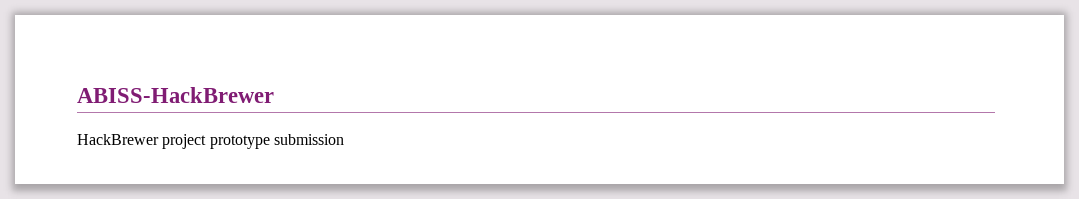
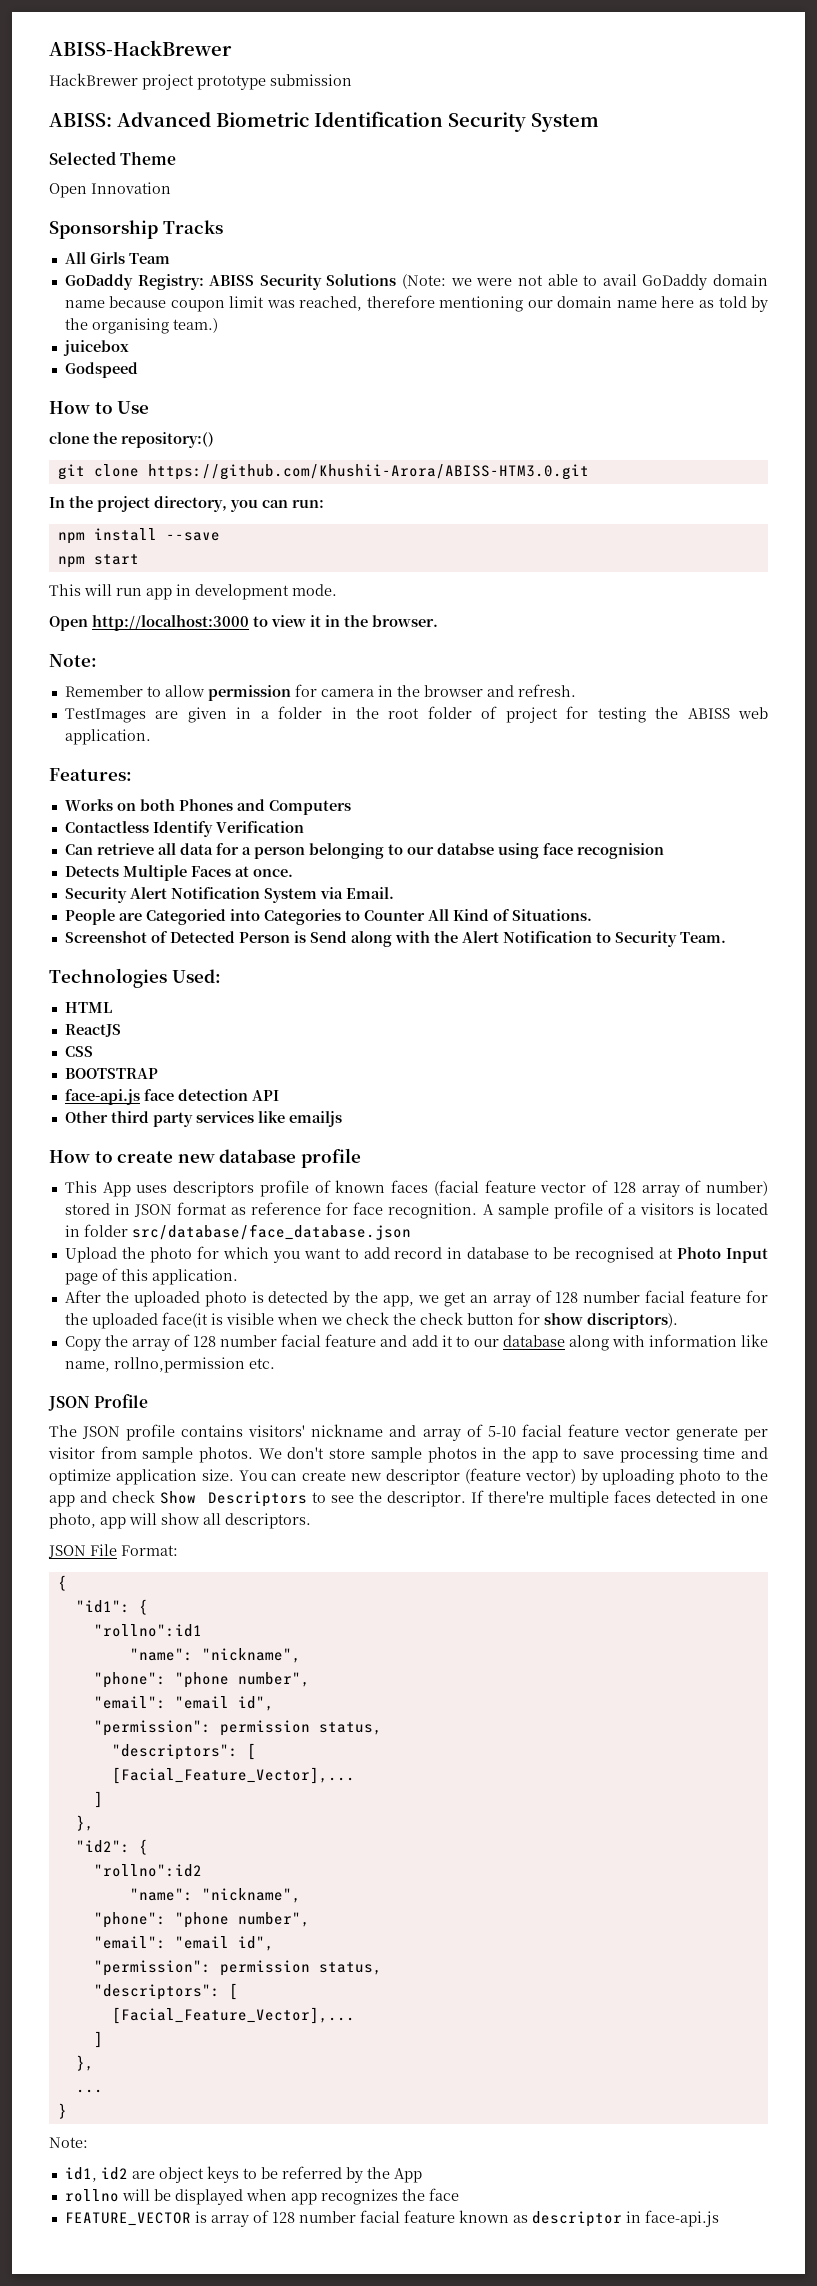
+ ABISS: Advanced Biometric Identification Security System
+ Selected Theme
+ Open Innovation
+ Sponsorship Tracks
+ All Girls Team
+ GoDaddy Registry: ABISS Security Solutions (Note: we were not able to avail GoDaddy domain name because coupon limit was reached, therefore mentioning our domain name here as told by the organising team.)
+ juicebox
+ Godspeed
+ How to Use
+ clone the repository:()
+ git clone https://github.com/Khushii-Arora/ABISS-HTM3.0.git
+ In the project directory, you can run:
+ npm install --save
+ npm start
+ This will run app in development mode.
+ Open http://localhost:3000 to view it in the browser.
+ Note:
+ Remember to allow permission for camera in the browser and refresh.
+ TestImages are given in a folder in the root folder of project for testing the ABISS web application.
+ Features:
+ Works on both Phones and Computers
+ Contactless Identify Verification
+ Can retrieve all data for a person belonging to our databse using face recognision
+ Detects Multiple Faces at once.
+ Security Alert Notification System via Email.
+ People are Categoried into Categories to Counter All Kind of Situations.
+ Screenshot of Detected Person is Send along with the Alert Notification to Security Team.
+ Technologies Used:
+ HTML
+ ReactJS
+ CSS
+ BOOTSTRAP
+ face-api.js face detection API
+ Other third party services like emailjs
+ How to create new database profile
+ This App uses descriptors profile of known faces (facial feature vector of 128 array of number) stored in JSON format as reference for face recognition. A sample profile of a visitors is located in folder src/database/face_database.json
+ Upload the photo for which you want to add record in database to be recognised at Photo Input page of this application.
+ After the uploaded photo is detected by the app, we get an array of 128 number facial feature for the uploaded face(it is visible when we check the check button for show discriptors).
+ Copy the array of 128 number facial feature and add it to our database along with information like name, rollno,permission etc.
+ JSON Profile
+ The JSON profile contains visitors' nickname and array of 5-10 facial feature vector generate per visitor from sample photos. We don't store sample photos in the app to save processing time and optimize application size. You can create new descriptor (feature vector) by uploading photo to the app and check Show Descriptors to see the descriptor. If there're multiple faces detected in one photo, app will show all descriptors.
+ JSON File Format:
+ {
+ "id1": {
+ "rollno":id1
+ "name": "nickname",
+ "phone": "phone number",
+ "email": "email id",
+ "permission": permission status,
+ "descriptors": [
+ [Facial_Feature_Vector],...
+ ]
+ },
+ "id2": {
+ "rollno":id2
+ "name": "nickname",
+ "phone": "phone number",
+ "email": "email id",
+ "permission": permission status,
+ "descriptors": [
+ [Facial_Feature_Vector],...
+ ]
+ },
+ ...
+ }
+ Note:
+ id1, id2 are object keys to be referred by the App
+ rollno will be displayed when app recognizes the face
+ FEATURE_VECTOR is array of 128 number facial feature known as descriptor in face-api.js

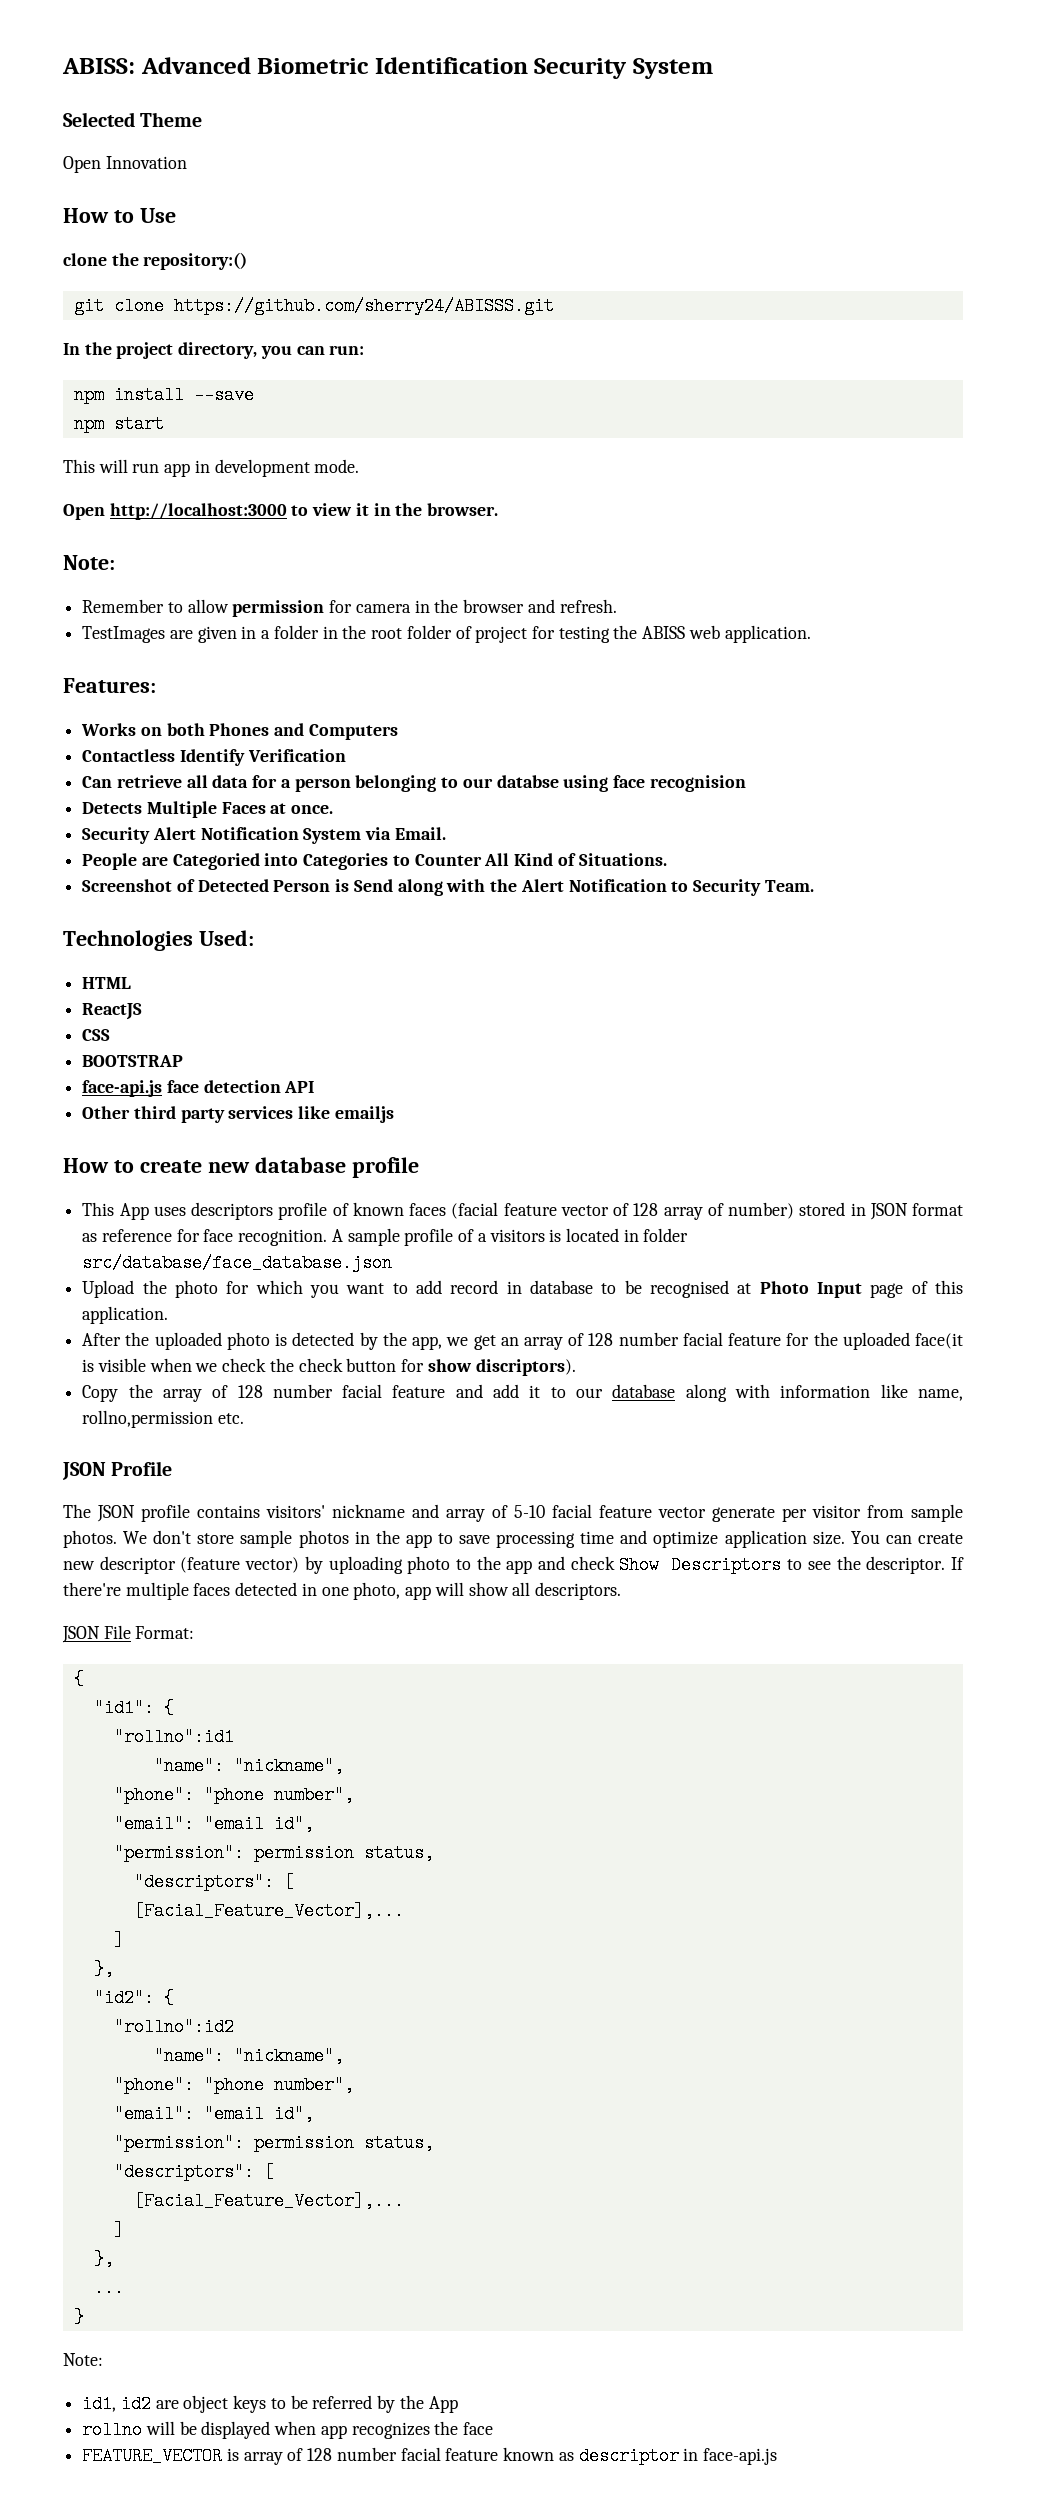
- ABISS-HackBrewer
- HackBrewer project prototype submission
- Sponsorship Tracks
- All Girls Team
- GoDaddy Registry: ABISS Security Solutions (Note: we were not able to avail GoDaddy domain name because coupon limit was reached, therefore mentioning our domain name here as told by the organising team.)
- juicebox
- Godspeed
- git clone https://github.com/Khushii-Arora/ABISS-HTM3.0.git
+ git clone https://github.com/sherry24/ABISSS.git

